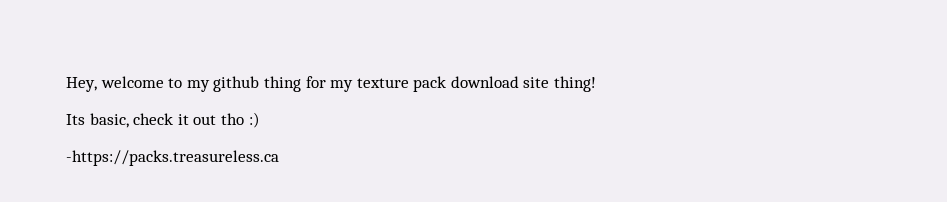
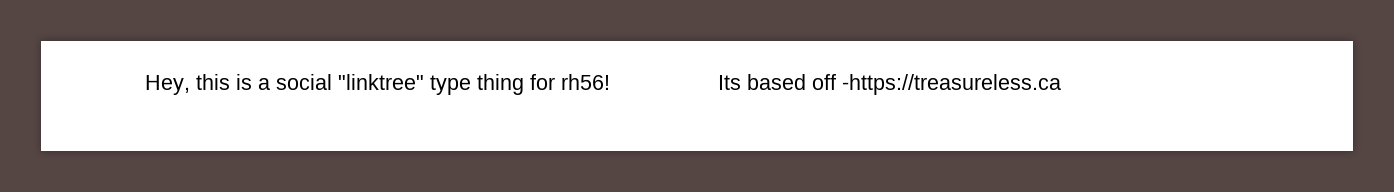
- Hey, welcome to my github thing for my texture pack download site thing!
- Its basic, check it out tho :)
- -https://packs.treasureless.ca
+ Hey, this is a social "linktree" type thing for rh56!
+ Its based off -https://treasureless.ca

